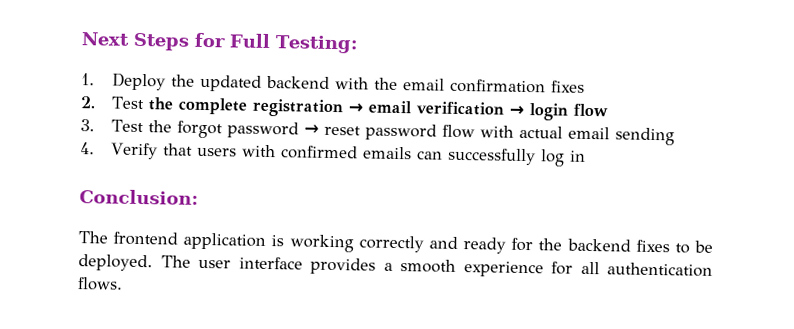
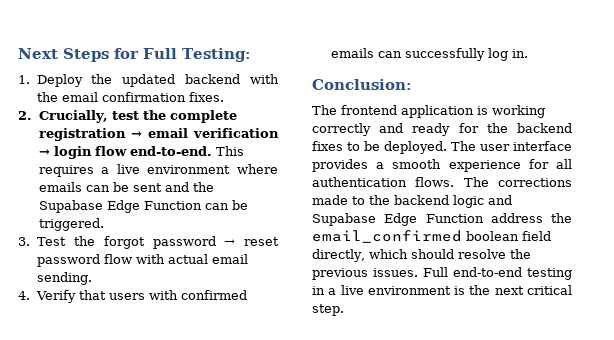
- 1. Deploy the updated backend with the email confirmation fixes
+ 1. Deploy the updated backend with the email confirmation fixes.
- 2. Test the complete registration → email verification → login flow
+ 2. Crucially, test the complete registration → email verification → login flow end-to-end. This requires a live environment where emails can be sent and the Supabase Edge Function can be triggered.
- 3. Test the forgot password → reset password flow with actual email sending
+ 3. Test the forgot password → reset password flow with actual email sending.
- 4. Verify that users with confirmed emails can successfully log in
+ 4. Verify that users with confirmed emails can successfully log in.
+ The corrections made to the backend logic and Supabase Edge Function address the email_confirmed boolean field directly, which should resolve the previous issues. Full end-to-end testing in a live environment is the next critical step.

